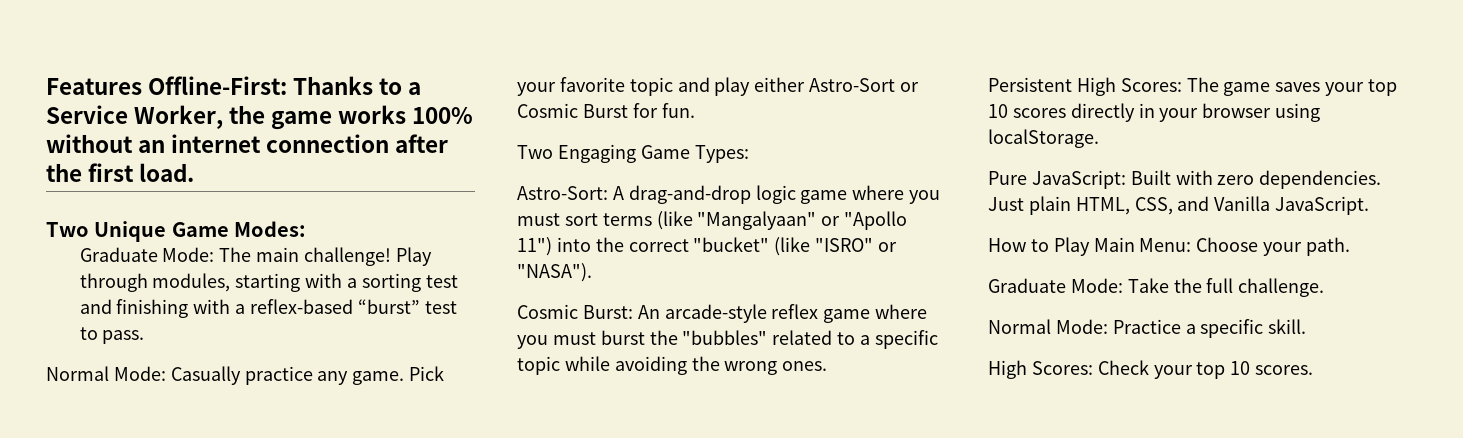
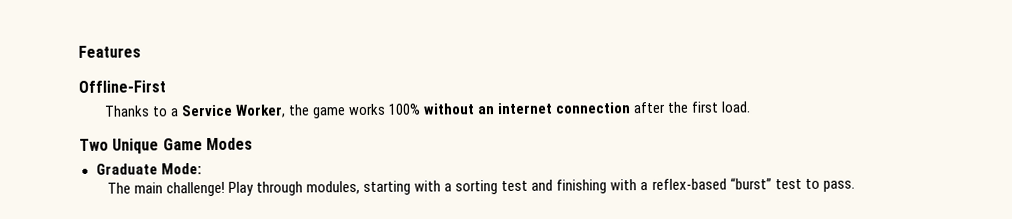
- Features Offline-First: Thanks to a Service Worker, the game works 100% without an internet connection after the first load.
+ Features
+ Offline-First
+ Thanks to a Service Worker, the game works 100% without an internet connection after the first load.
- Two Unique Game Modes:
- Graduate Mode: The main challenge!
+ Two Unique Game Modes
+ Graduate Mode:
+ The main challenge!
- Normal Mode: Casually practice any game. Pick your favorite topic and play either Astro-Sort or Cosmic Burst for fun.
- Two Engaging Game Types:
- Astro-Sort: A drag-and-drop logic game where you must sort terms (like "Mangalyaan" or "Apollo 11") into the correct "bucket" (like "ISRO" or "NASA").
- Cosmic Burst: An arcade-style reflex game where you must burst the "bubbles" related to a specific topic while avoiding the wrong ones.
- Persistent High Scores: The game saves your top 10 scores directly in your browser using localStorage.
- Pure JavaScript: Built with zero dependencies. Just plain HTML, CSS, and Vanilla JavaScript.
- How to Play Main Menu: Choose your path.
- Graduate Mode: Take the full challenge.
- Normal Mode: Practice a specific skill.
- High Scores: Check your top 10 scores.

